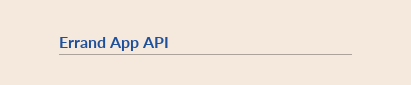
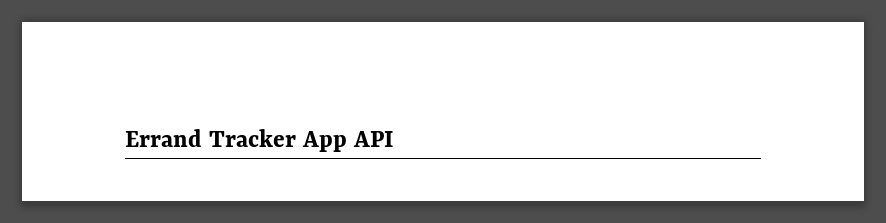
- Errand App API
+ Errand Tracker App API

